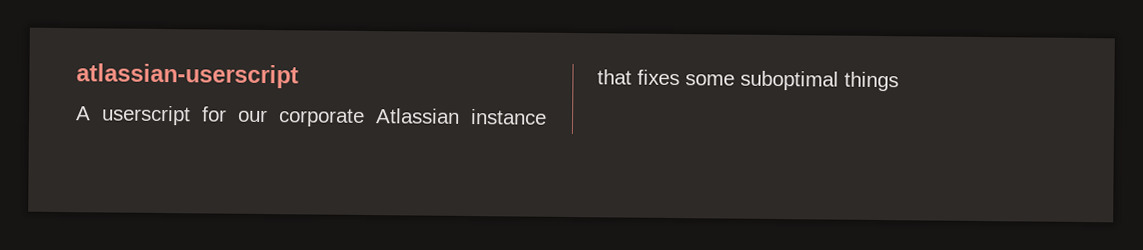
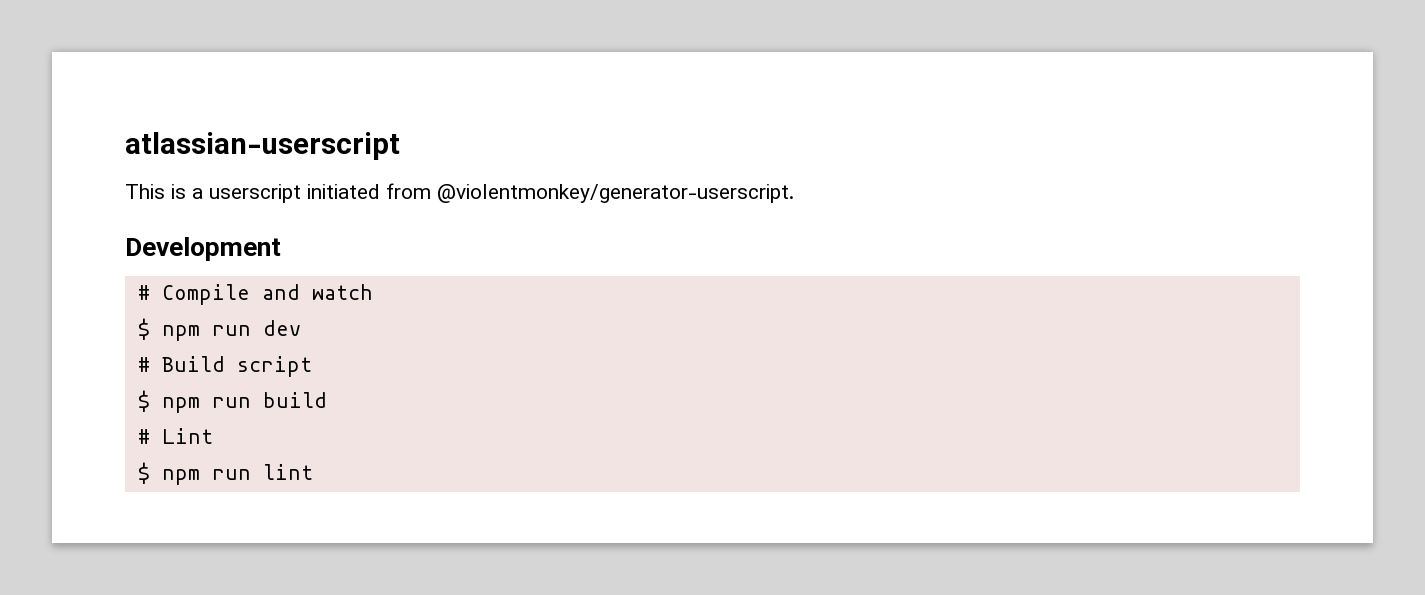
- A userscript for our corporate Atlassian instance that fixes some suboptimal things
+ This is a userscript initiated from @violentmonkey/generator-userscript.
+ Development
+ # Compile and watch
+ $ npm run dev
+ # Build script
+ $ npm run build
+ # Lint
+ $ npm run lint

